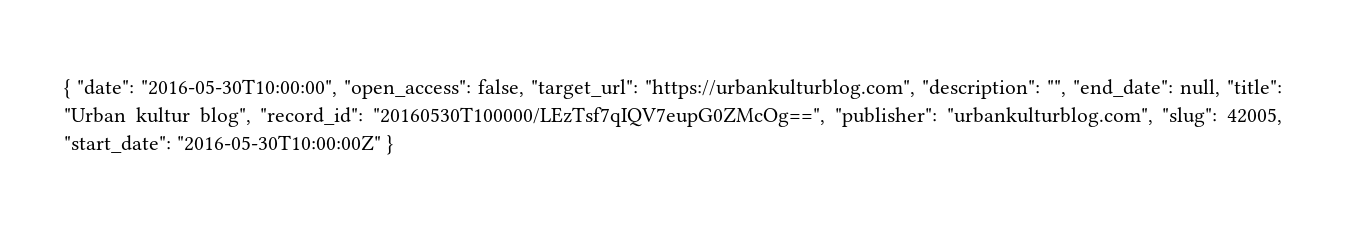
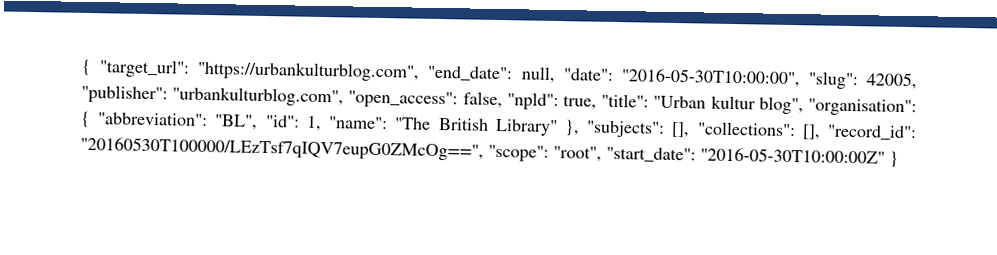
- { "date": "2016-05-30T10:00:00", "open_access": false, "target_url": "https://urbankulturblog.com", "description": "", "end_date": null, "title": "Urban kultur blog", "record_id": "20160530T100000/LEzTsf7qIQV7eupG0ZMcOg==", "publisher": "urbankulturblog.com", "slug": 42005, "start_date": "2016-05-30T10:00:00Z" }
+ { "target_url": "https://urbankulturblog.com", "end_date": null, "date": "2016-05-30T10:00:00", "slug": 42005, "publisher": "urbankulturblog.com", "open_access": false, "npld": true, "title": "Urban kultur blog", "organisation": { "abbreviation": "BL", "id": 1, "name": "The British Library" }, "subjects": [], "collections": [], "record_id": "20160530T100000/LEzTsf7qIQV7eupG0ZMcOg==", "scope": "root", "start_date": "2016-05-30T10:00:00Z" }

